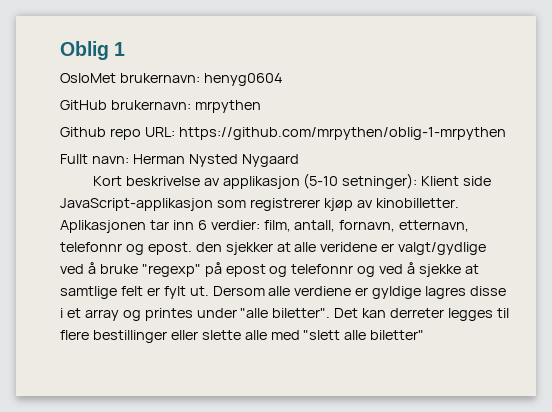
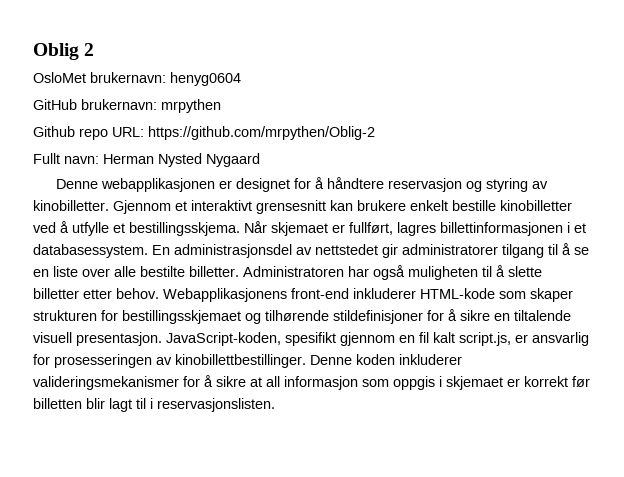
- Oblig 1
+ Oblig 2
- Github repo URL: https://github.com/mrpythen/oblig-1-mrpythen
+ Github repo URL: https://github.com/mrpythen/Oblig-2
- Kort beskrivelse av applikasjon (5-10 setninger): Klient side JavaScript-applikasjon som registrerer kjøp av kinobilletter. Aplikasjonen tar inn 6 verdier: film, antall, fornavn, etternavn, telefonnr og epost. den sjekker at alle veridene er valgt/gydlige ved å bruke "regexp" på epost og telefonnr og ved å sjekke at samtlige felt er fylt ut. Dersom alle verdiene er gyldige lagres disse i et array og printes under "alle biletter". Det kan derreter legges til flere bestillinger eller slette alle med "slett alle biletter"
+ Denne webapplikasjonen er designet for å håndtere reservasjon og styring av kinobilletter. Gjennom et interaktivt grensesnitt kan brukere enkelt bestille kinobilletter ved å utfylle et bestillingsskjema. Når skjemaet er fullført, lagres billettinformasjonen i et databasessystem. En administrasjonsdel av nettstedet gir administratorer tilgang til å se en liste over alle bestilte billetter. Administratoren har også muligheten til å slette billetter etter behov. Webapplikasjonens front-end inkluderer HTML-kode som skaper strukturen for bestillingsskjemaet og tilhørende stildefinisjoner for å sikre en tiltalende visuell presentasjon. JavaScript-koden, spesifikt gjennom en fil kalt script.js, er ansvarlig for prosesseringen av kinobillettbestillinger. Denne koden inkluderer valideringsmekanismer for å sikre at all informasjon som oppgis i skjemaet er korrekt før billetten blir lagt til i reservasjonslisten.

